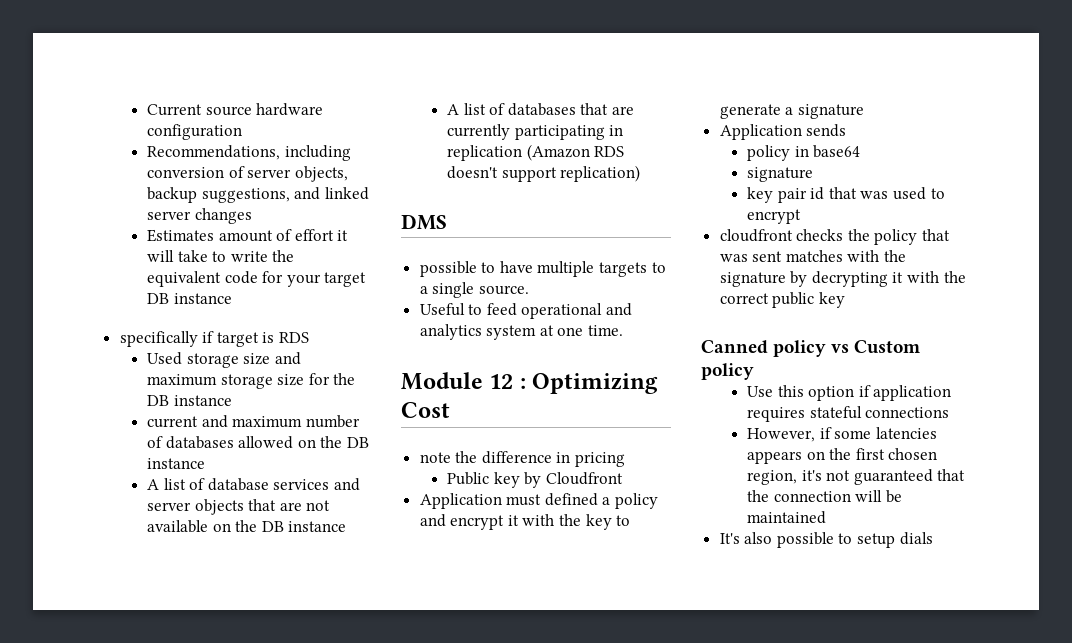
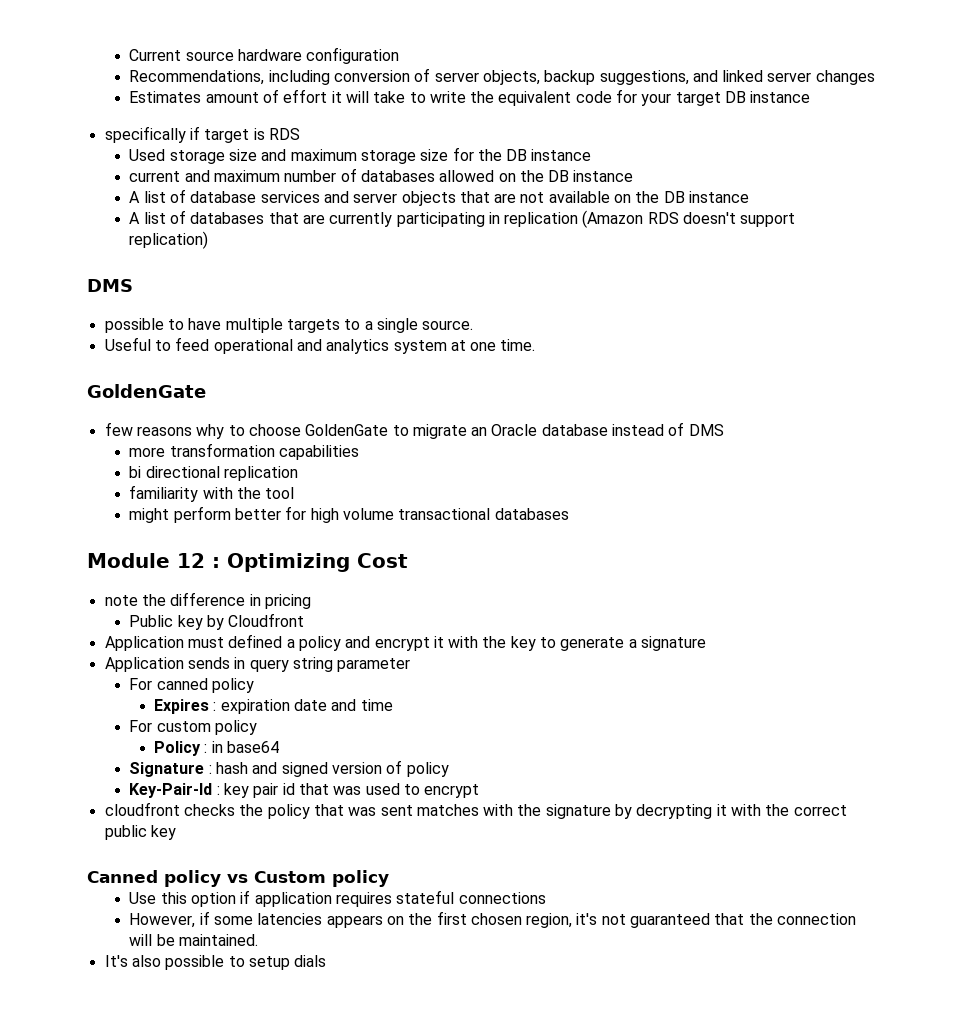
  Useful to feed operational and analytics system at one time.
+ GoldenGate
+ few reasons why to choose GoldenGate to migrate an Oracle database instead of DMS
+ more transformation capabilities
+ bi directional replication
+ familiarity with the tool
+ might perform better for high volume transactional databases
- Application sends
- policy in base64
- signature
- key pair id that was used to encrypt
+ Application sends in query string parameter
+ For canned policy
+ Expires : expiration date and time
+ For custom policy
+ Policy : in base64
+ Signature : hash and signed version of policy
+ Key-Pair-Id : key pair id that was used to encrypt
- However, if some latencies appears on the first chosen region, it's not guaranteed that the connection will be maintained
+ However, if some latencies appears on the first chosen region, it's not guaranteed that the connection will be maintained.

